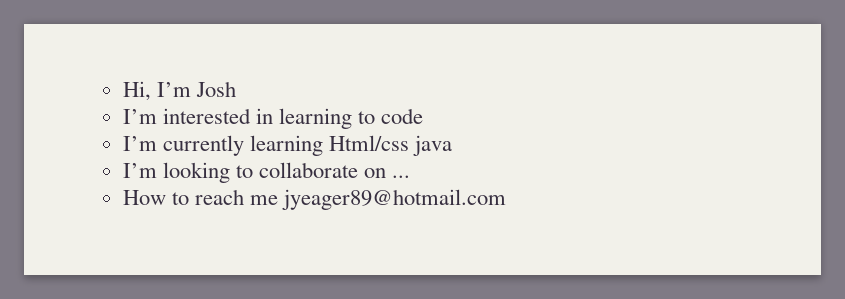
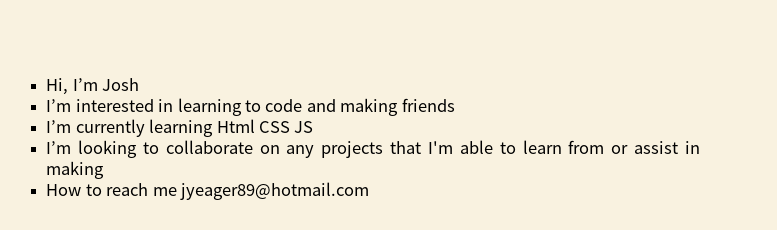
- I’m interested in learning to code
+ I’m interested in learning to code and making friends
- I’m currently learning Html/css java
+ I’m currently learning Html CSS JS
- I’m looking to collaborate on ...
+ I’m looking to collaborate on any projects that I'm able to learn from or assist in making

